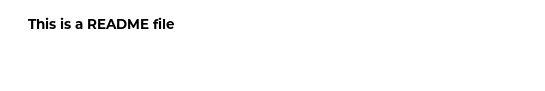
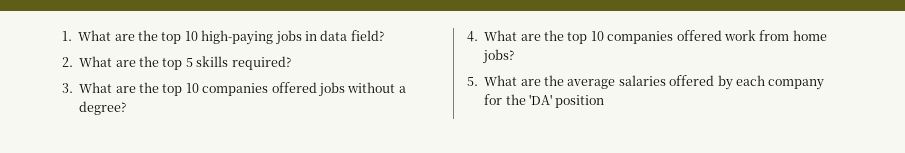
- This is a README file
+ 1. What are the top 10 high-paying jobs in data field?
+ 2. What are the top 5 skills required?
+ 3. What are the top 10 companies offered jobs without a degree?
+ 4. What are the top 10 companies offered work from home jobs?
+ 5. What are the average salaries offered by each company for the 'DA' position

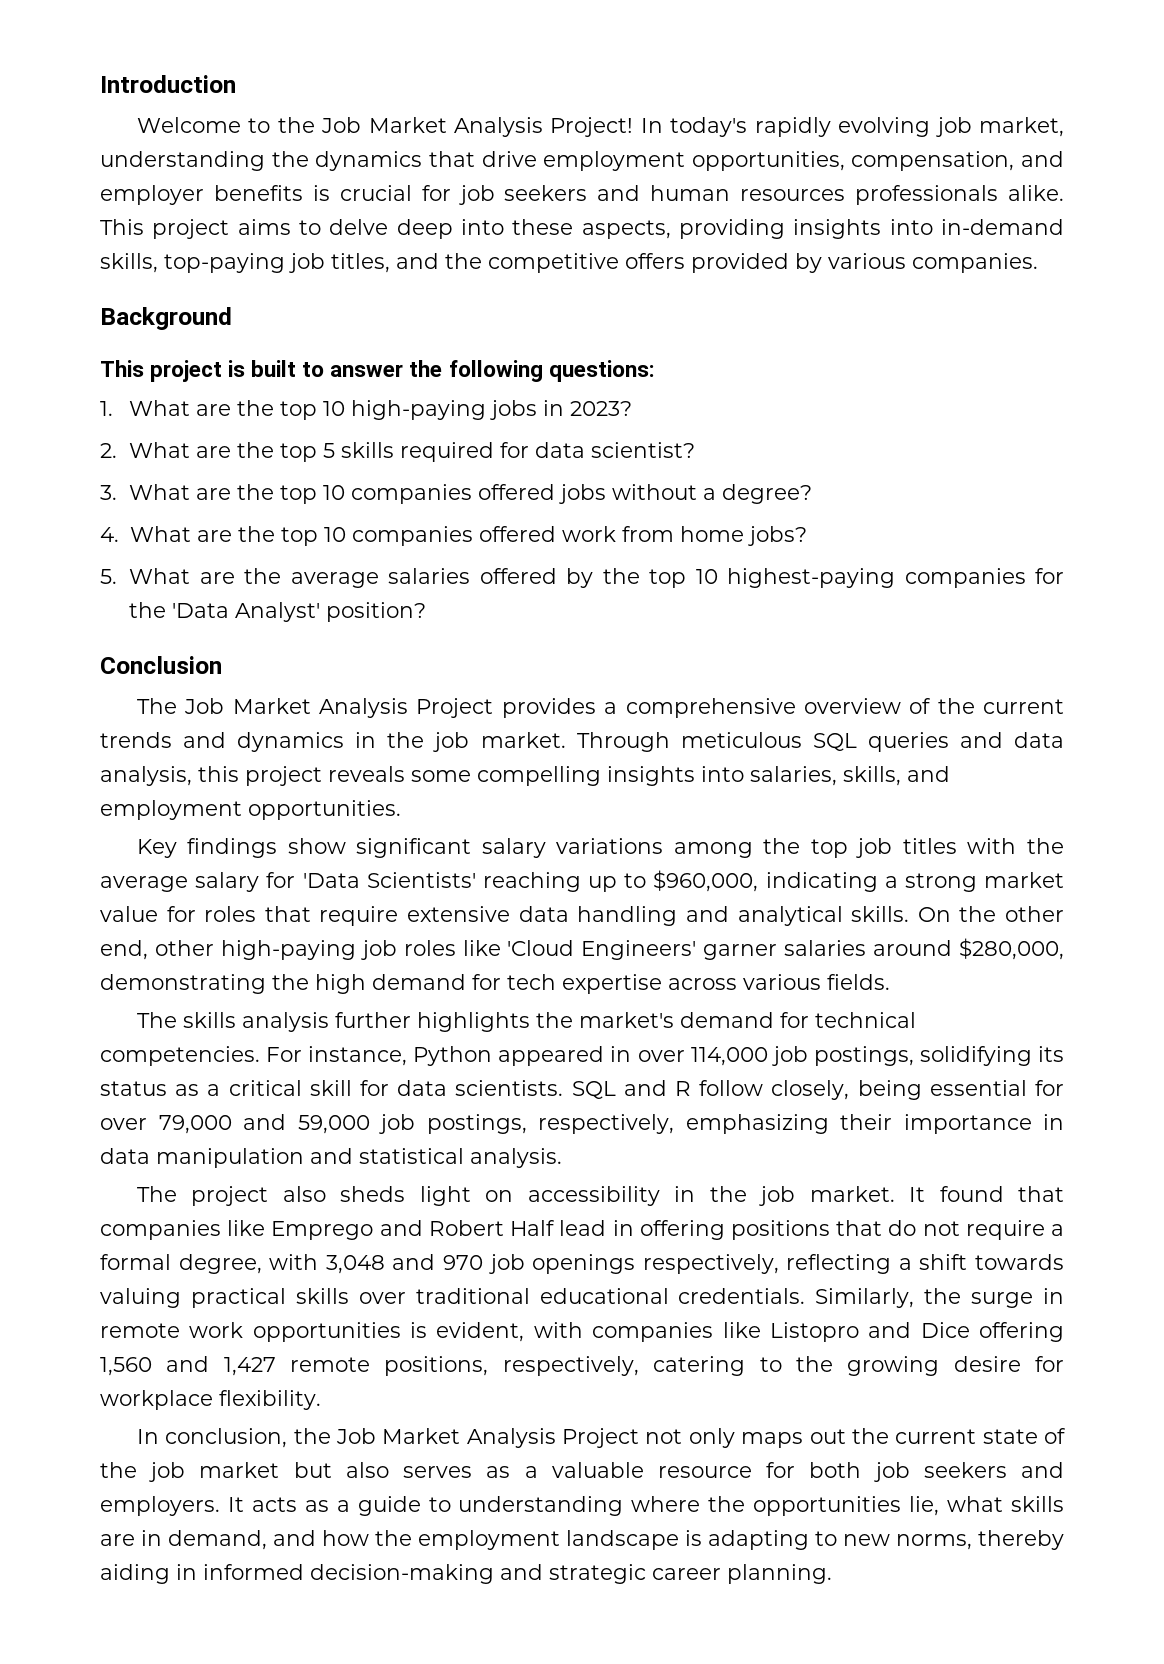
+ Introduction
+ Welcome to the Job Market Analysis Project! In today's rapidly evolving job market, understanding the dynamics that drive employment opportunities, compensation, and employer benefits is crucial for job seekers and human resources professionals alike. This project aims to delve deep into these aspects, providing insights into in-demand skills, top-paying job titles, and the competitive offers provided by various companies.
+ Background
+ This project is built to answer the following questions:
- 1. What are the top 10 high-paying jobs in data field?
+ 1. What are the top 10 high-paying jobs in 2023?
- 2. What are the top 5 skills required?
+ 2. What are the top 5 skills required for data scientist?
- 5. What are the average salaries offered by each company for the 'DA' position
+ 5. What are the average salaries offered by the top 10 highest-paying companies for the 'Data Analyst' position?
+ Conclusion
+ The Job Market Analysis Project provides a comprehensive overview of the current trends and dynamics in the job market. Through meticulous SQL queries and data analysis, this project reveals some compelling insights into salaries, skills, and employment opportunities.
+ Key findings show significant salary variations among the top job titles with the average salary for 'Data Scientists' reaching up to $960,000, indicating a strong market value for roles that require extensive data handling and analytical skills. On the other end, other high-paying job roles like 'Cloud Engineers' garner salaries around $280,000, demonstrating the high demand for tech expertise across various fields.
+ The skills analysis further highlights the market's demand for technical competencies. For instance, Python appeared in over 114,000 job postings, solidifying its status as a critical skill for data scientists. SQL and R follow closely, being essential for over 79,000 and 59,000 job postings, respectively, emphasizing their importance in data manipulation and statistical analysis.
+ The project also sheds light on accessibility in the job market. It found that companies like Emprego and Robert Half lead in offering positions that do not require a formal degree, with 3,048 and 970 job openings respectively, reflecting a shift towards valuing practical skills over traditional educational credentials. Similarly, the surge in remote work opportunities is evident, with companies like Listopro and Dice offering 1,560 and 1,427 remote positions, respectively, catering to the growing desire for workplace flexibility.
+ In conclusion, the Job Market Analysis Project not only maps out the current state of the job market but also serves as a valuable resource for both job seekers and employers. It acts as a guide to understanding where the opportunities lie, what skills are in demand, and how the employment landscape is adapting to new norms, thereby aiding in informed decision-making and strategic career planning.

